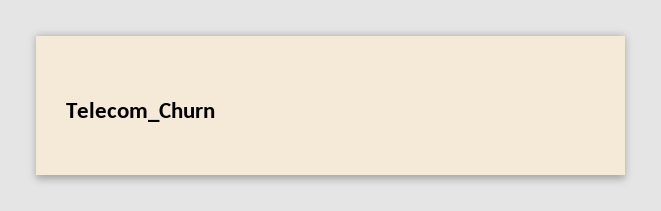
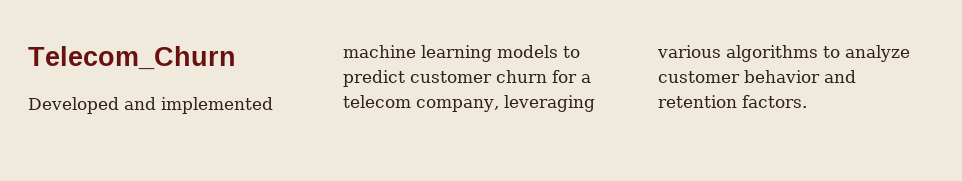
+ Developed and implemented machine learning models to predict customer churn for a telecom company, leveraging various algorithms to analyze customer behavior and retention factors.

